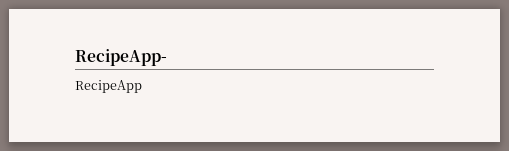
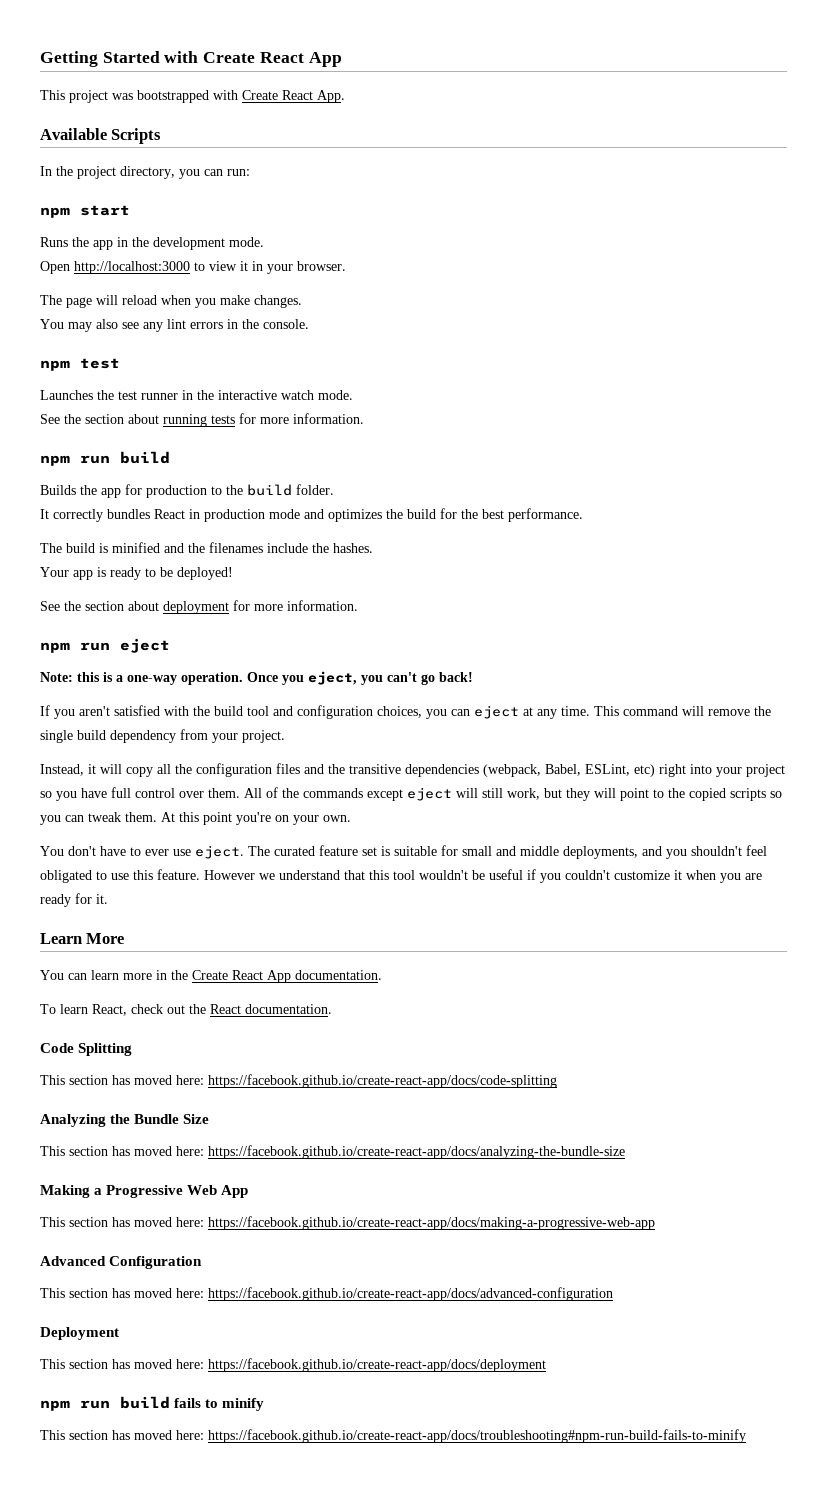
- RecipeApp-
- RecipeApp
+ Getting Started with Create React App
+ This project was bootstrapped with Create React App.
+ Available Scripts
+ In the project directory, you can run:
+ npm start
+ Runs the app in the development mode.
+ Open http://localhost:3000 to view it in your browser.
+ The page will reload when you make changes.
+ You may also see any lint errors in the console.
+ npm test
+ Launches the test runner in the interactive watch mode.
+ See the section about running tests for more information.
+ npm run build
+ Builds the app for production to the build folder.
+ It correctly bundles React in production mode and optimizes the build for the best performance.
+ The build is minified and the filenames include the hashes.
+ Your app is ready to be deployed!
+ See the section about deployment for more information.
+ npm run eject
+ Note: this is a one-way operation. Once you eject, you can't go back!
+ If you aren't satisfied with the build tool and configuration choices, you can eject at any time. This command will remove the single build dependency from your project.
+ Instead, it will copy all the configuration files and the transitive dependencies (webpack, Babel, ESLint, etc) right into your project so you have full control over them. All of the commands except eject will still work, but they will point to the copied scripts so you can tweak them. At this point you're on your own.
+ You don't have to ever use eject. The curated feature set is suitable for small and middle deployments, and you shouldn't feel obligated to use this feature. However we understand that this tool wouldn't be useful if you couldn't customize it when you are ready for it.
+ Learn More
+ You can learn more in the Create React App documentation.
+ To learn React, check out the React documentation.
+ Code Splitting
+ This section has moved here: https://facebook.github.io/create-react-app/docs/code-splitting
+ Analyzing the Bundle Size
+ This section has moved here: https://facebook.github.io/create-react-app/docs/analyzing-the-bundle-size
+ Making a Progressive Web App
+ This section has moved here: https://facebook.github.io/create-react-app/docs/making-a-progressive-web-app
+ Advanced Configuration
+ This section has moved here: https://facebook.github.io/create-react-app/docs/advanced-configuration
+ Deployment
+ This section has moved here: https://facebook.github.io/create-react-app/docs/deployment
+ npm run build fails to minify
+ This section has moved here: https://facebook.github.io/create-react-app/docs/troubleshooting#npm-run-build-fails-to-minify

